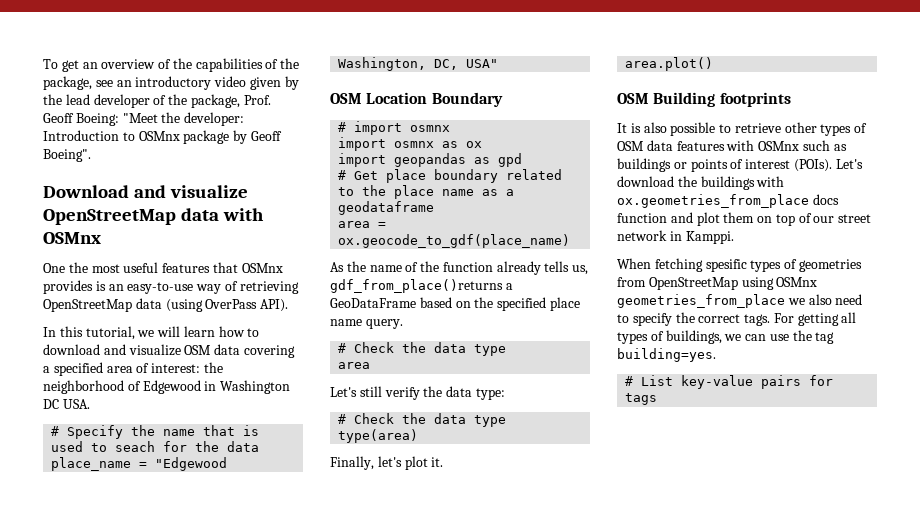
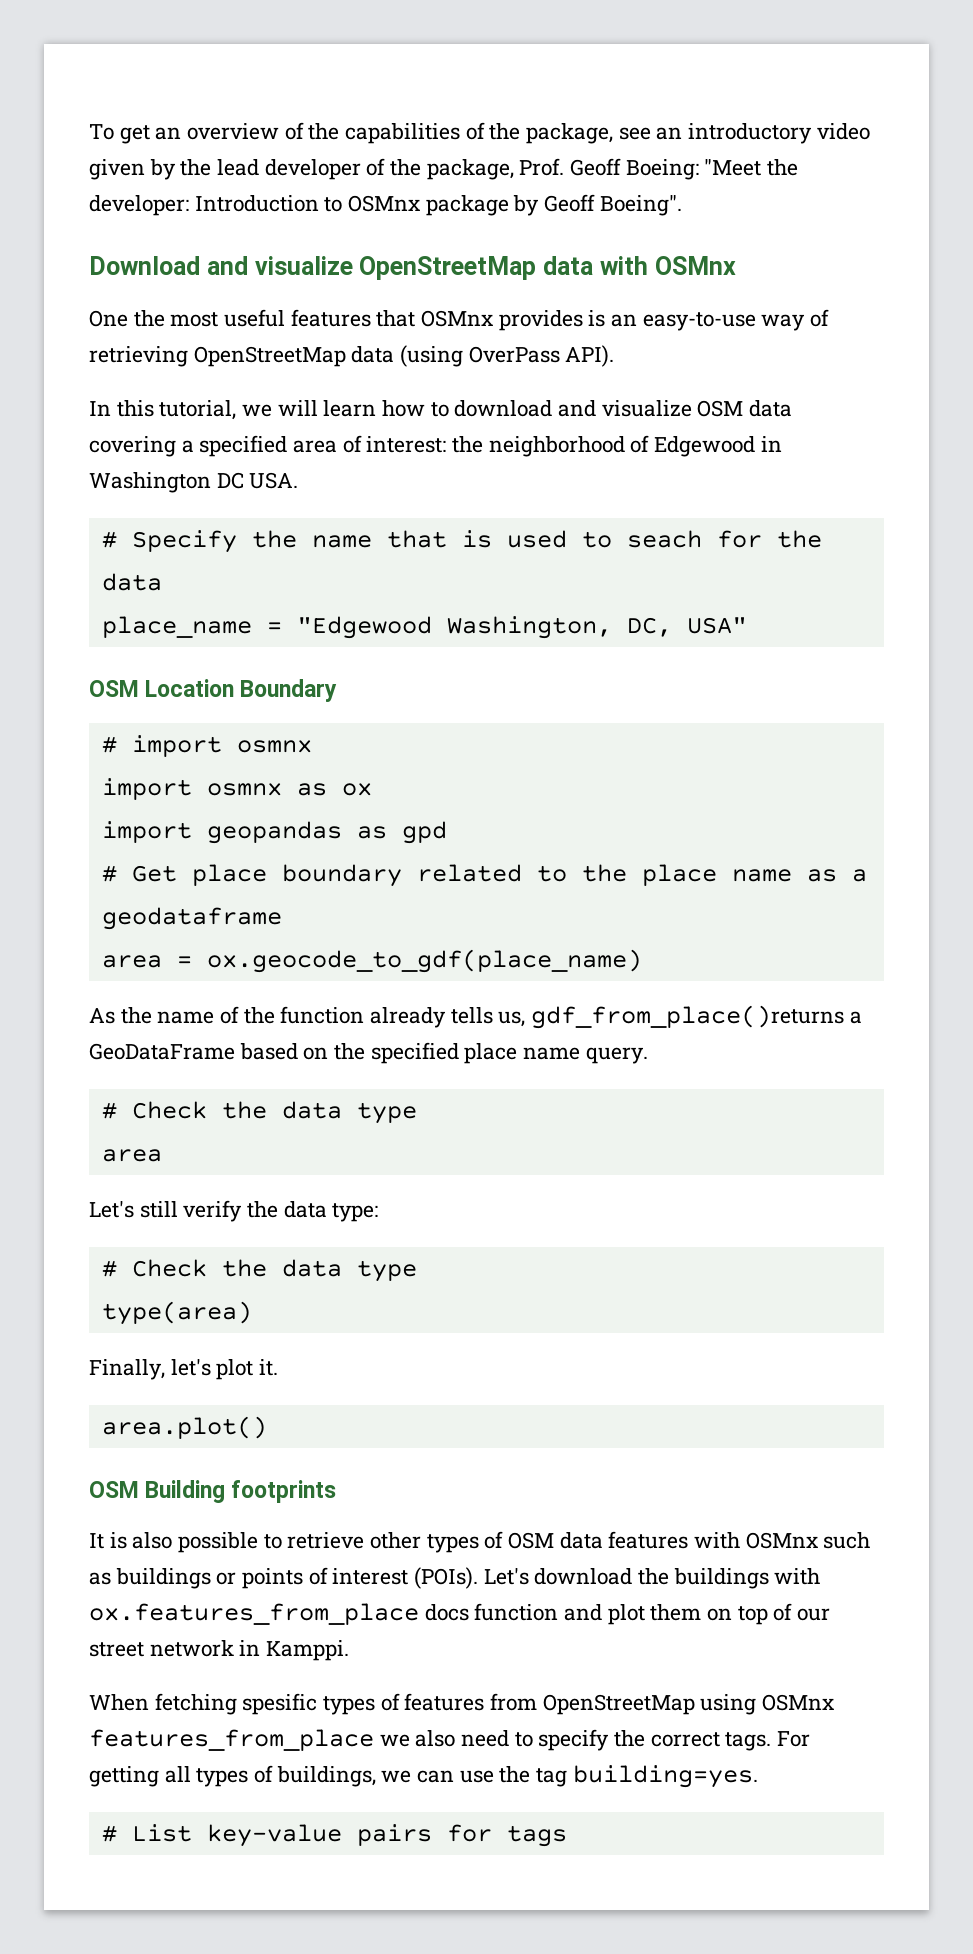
- Let's download the buildings with ox.geometries_from_place docs function and plot them on top of our street network in Kamppi.
+ Let's download the buildings with ox.features_from_place docs function and plot them on top of our street network in Kamppi.
- When fetching spesific types of geometries from OpenStreetMap using OSMnx geometries_from_place we also need to specify the correct tags.
+ When fetching spesific types of features from OpenStreetMap using OSMnx features_from_place we also need to specify the correct tags.

